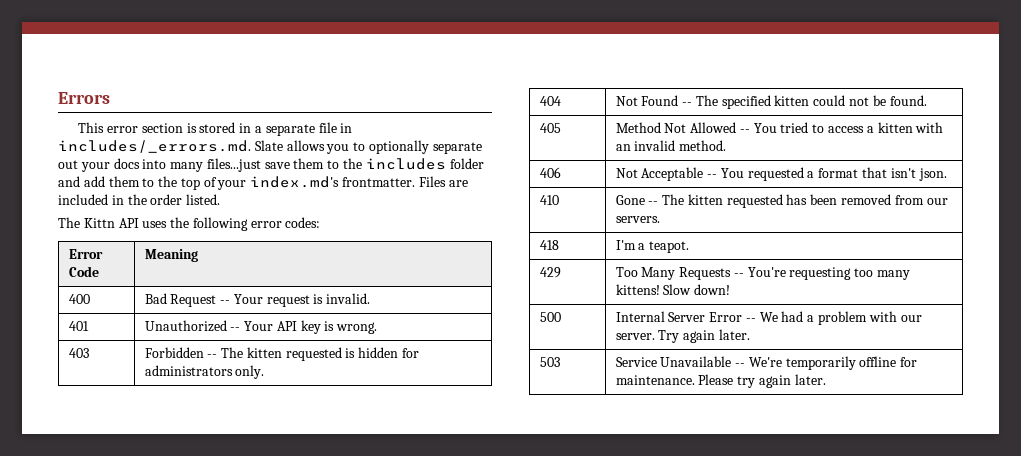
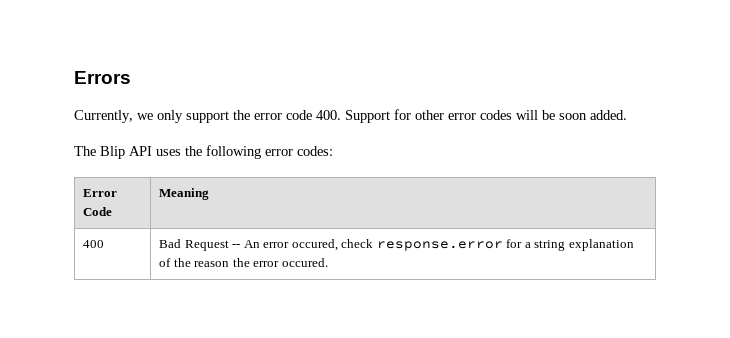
- This error section is stored in a separate file in includes/_errors.md. Slate allows you to optionally separate out your docs into many files...just save them to the includes folder and add them to the top of your index.md's frontmatter. Files are included in the order listed.
- The Kittn API uses the following error codes:
+ Currently, we only support the error code 400. Support for other error codes will be soon added.
+ The Blip API uses the following error codes:
- 400 | Bad Request -- Your request is invalid.
- 401 | Unauthorized -- Your API key is wrong.
- 403 | Forbidden -- The kitten requested is hidden for administrators only.
- 404 | Not Found -- The specified kitten could not be found.
- 405 | Method Not Allowed -- You tried to access a kitten with an invalid method.
- 406 | Not Acceptable -- You requested a format that isn't json.
- 410 | Gone -- The kitten requested has been removed from our servers.
- 418 | I'm a teapot.
- 429 | Too Many Requests -- You're requesting too many kittens! Slow down!
- 500 | Internal Server Error -- We had a problem with our server. Try again later.
- 503 | Service Unavailable -- We're temporarily offline for maintenance. Please try again later.
+ 400 | Bad Request -- An error occured, check response.error for a string explanation of the reason the error occured.

